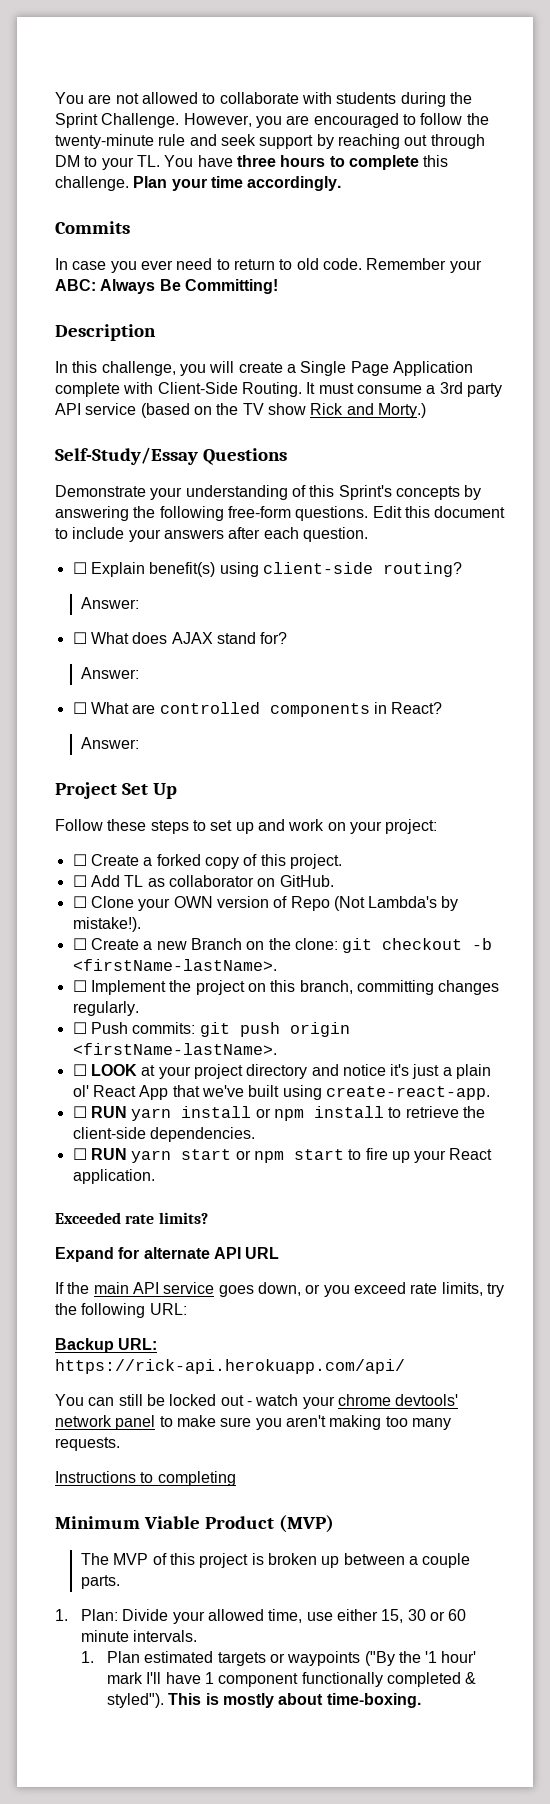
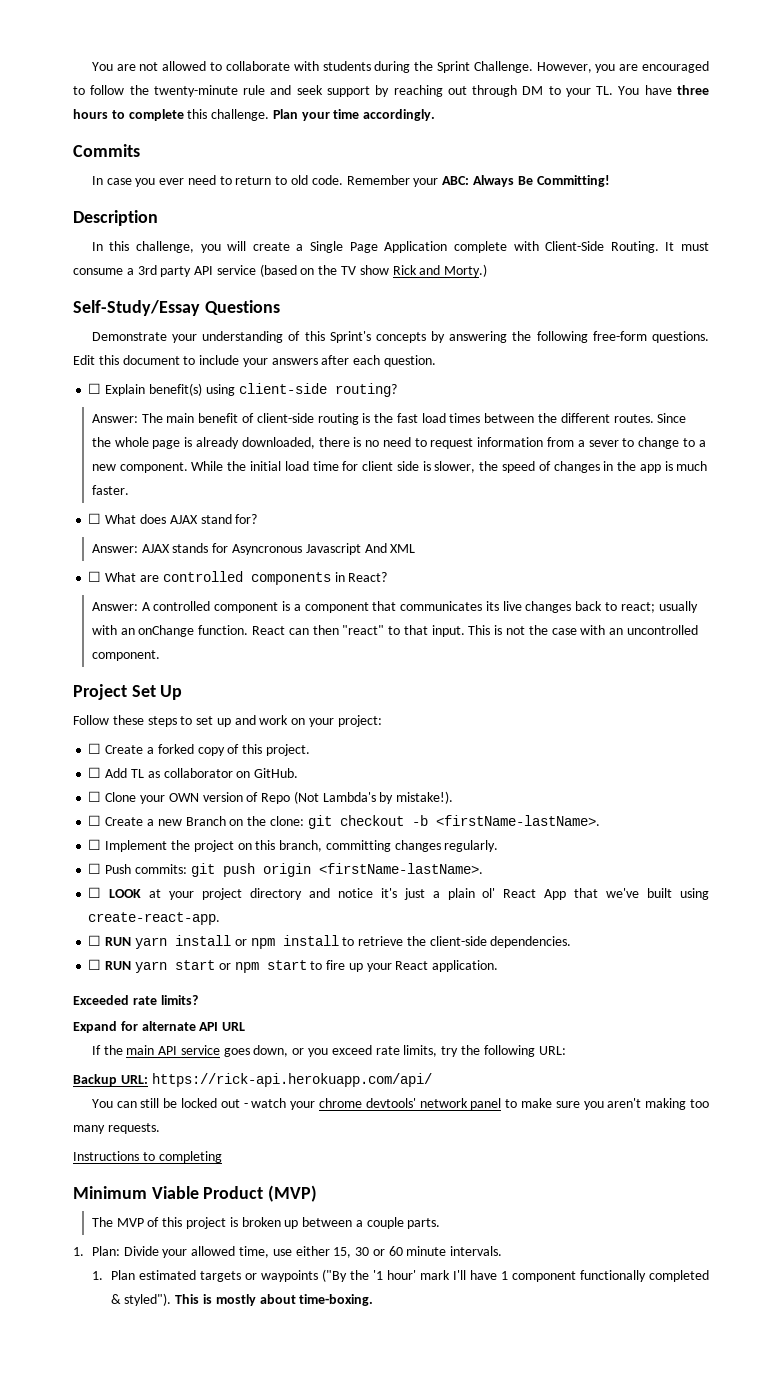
  ☐ Explain benefit(s) using client-side routing?
- Answer:
+ Answer: The main benefit of client-side routing is the fast load times between the different routes. Since the whole page is already downloaded, there is no need to request information from a sever to change to a new component. While the initial load time for client side is slower, the speed of changes in the app is much faster.
  ☐ What does AJAX stand for?
- Answer:
+ Answer: AJAX stands for Asyncronous Javascript And XML
  ☐ What are controlled components in React?
- Answer:
+ Answer: A controlled component is a component that communicates its live changes back to react; usually with an onChange function. React can then "react" to that input. This is not the case with an uncontrolled component.

